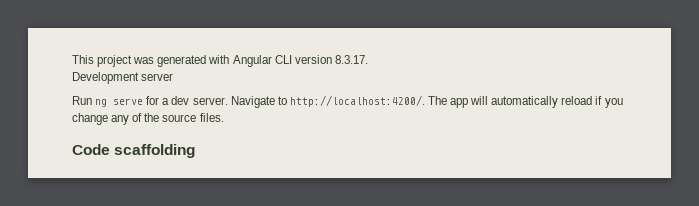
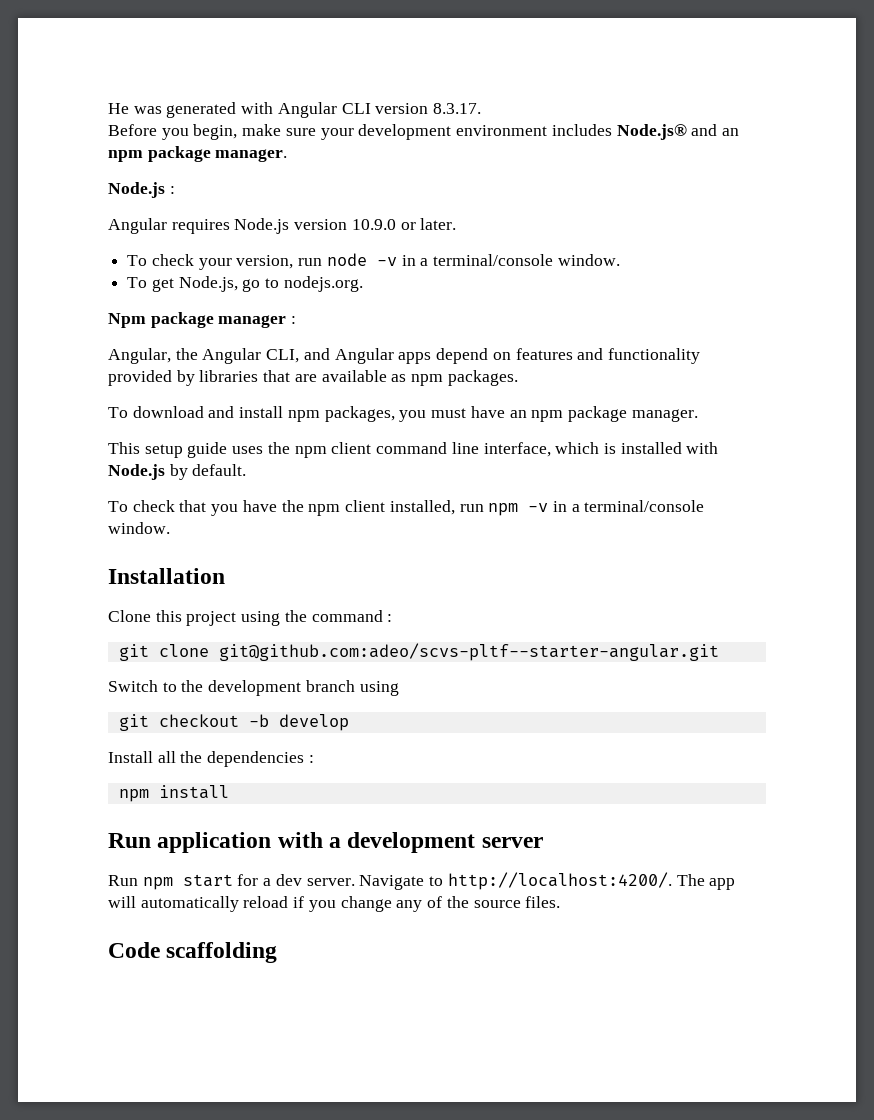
- This project was generated with Angular CLI version 8.3.17.
+ He was generated with Angular CLI version 8.3.17.
- Development server
+ Before you begin, make sure your development environment includes Node.js® and an npm package manager.
+ Node.js :
+ Angular requires Node.js version 10.9.0 or later.
+ To check your version, run node -v in a terminal/console window.
+ To get Node.js, go to nodejs.org.
+ Npm package manager :
+ Angular, the Angular CLI, and Angular apps depend on features and functionality provided by libraries that are available as npm packages.
+ To download and install npm packages, you must have an npm package manager.
+ This setup guide uses the npm client command line interface, which is installed with Node.js by default.
+ To check that you have the npm client installed, run npm -v in a terminal/console window.
+ Installation
+ Clone this project using the command :
+ git clone git@github.com:adeo/scvs-pltf--starter-angular.git
+ Switch to the development branch using
+ git checkout -b develop
+ Install all the dependencies :
+ npm install
+ Run application with a development server
- Run ng serve for a dev server.
+ Run npm start for a dev server.

